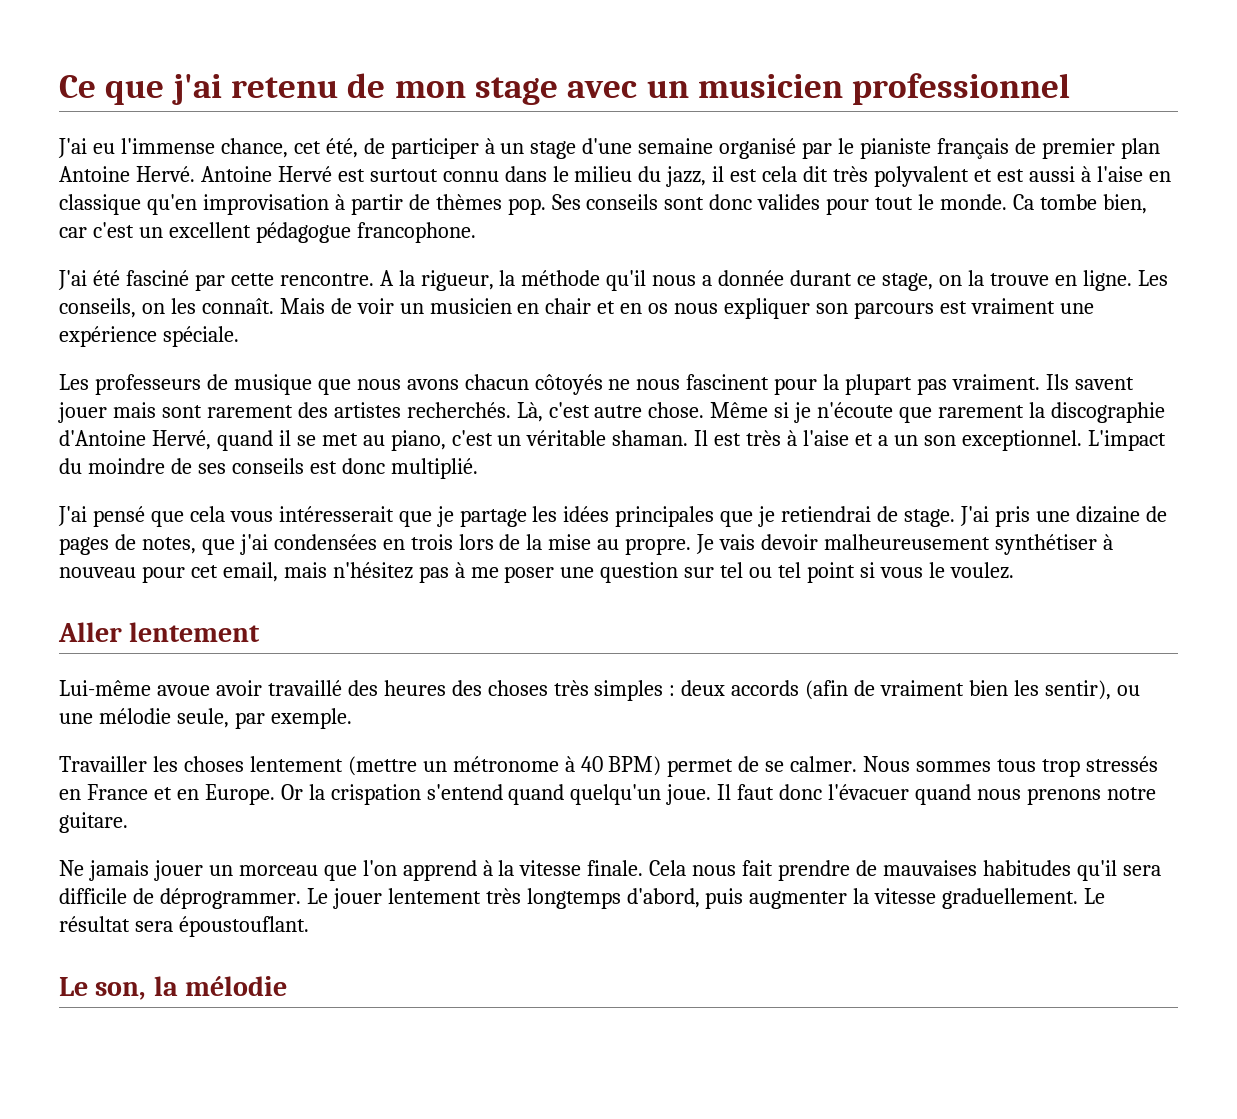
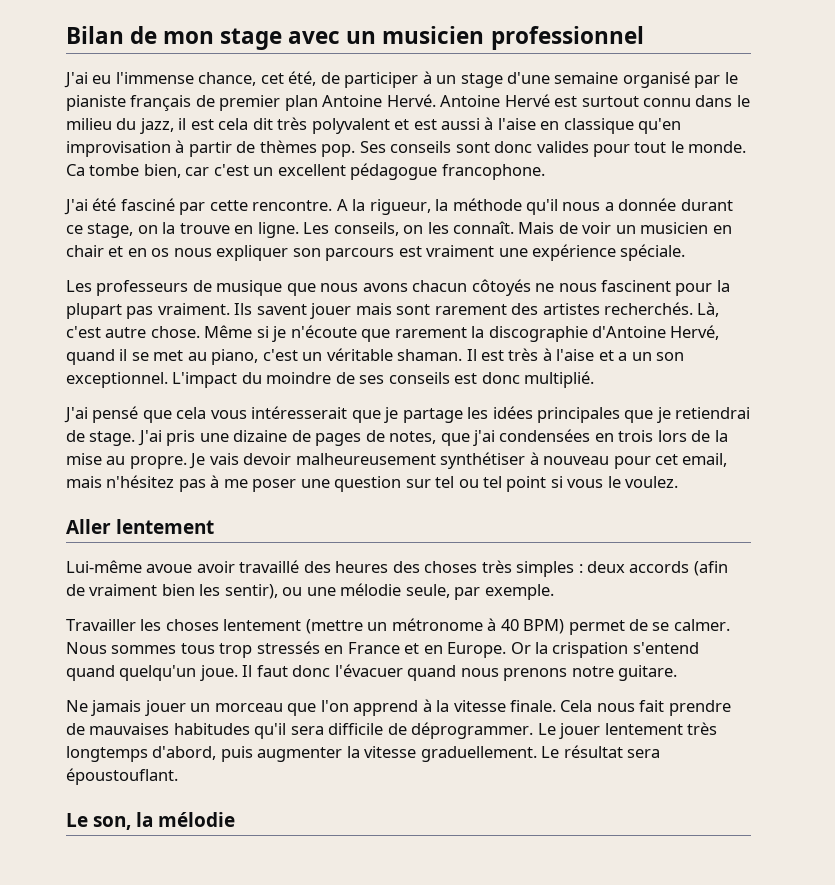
- Ce que j'ai retenu de mon stage avec un musicien professionnel
+ Bilan de mon stage avec un musicien professionnel

